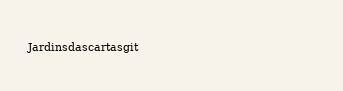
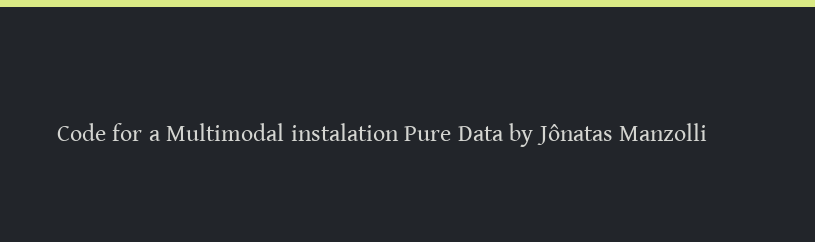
- Jardinsdascartasgit
+ Code for a Multimodal instalation Pure Data by Jônatas Manzolli

